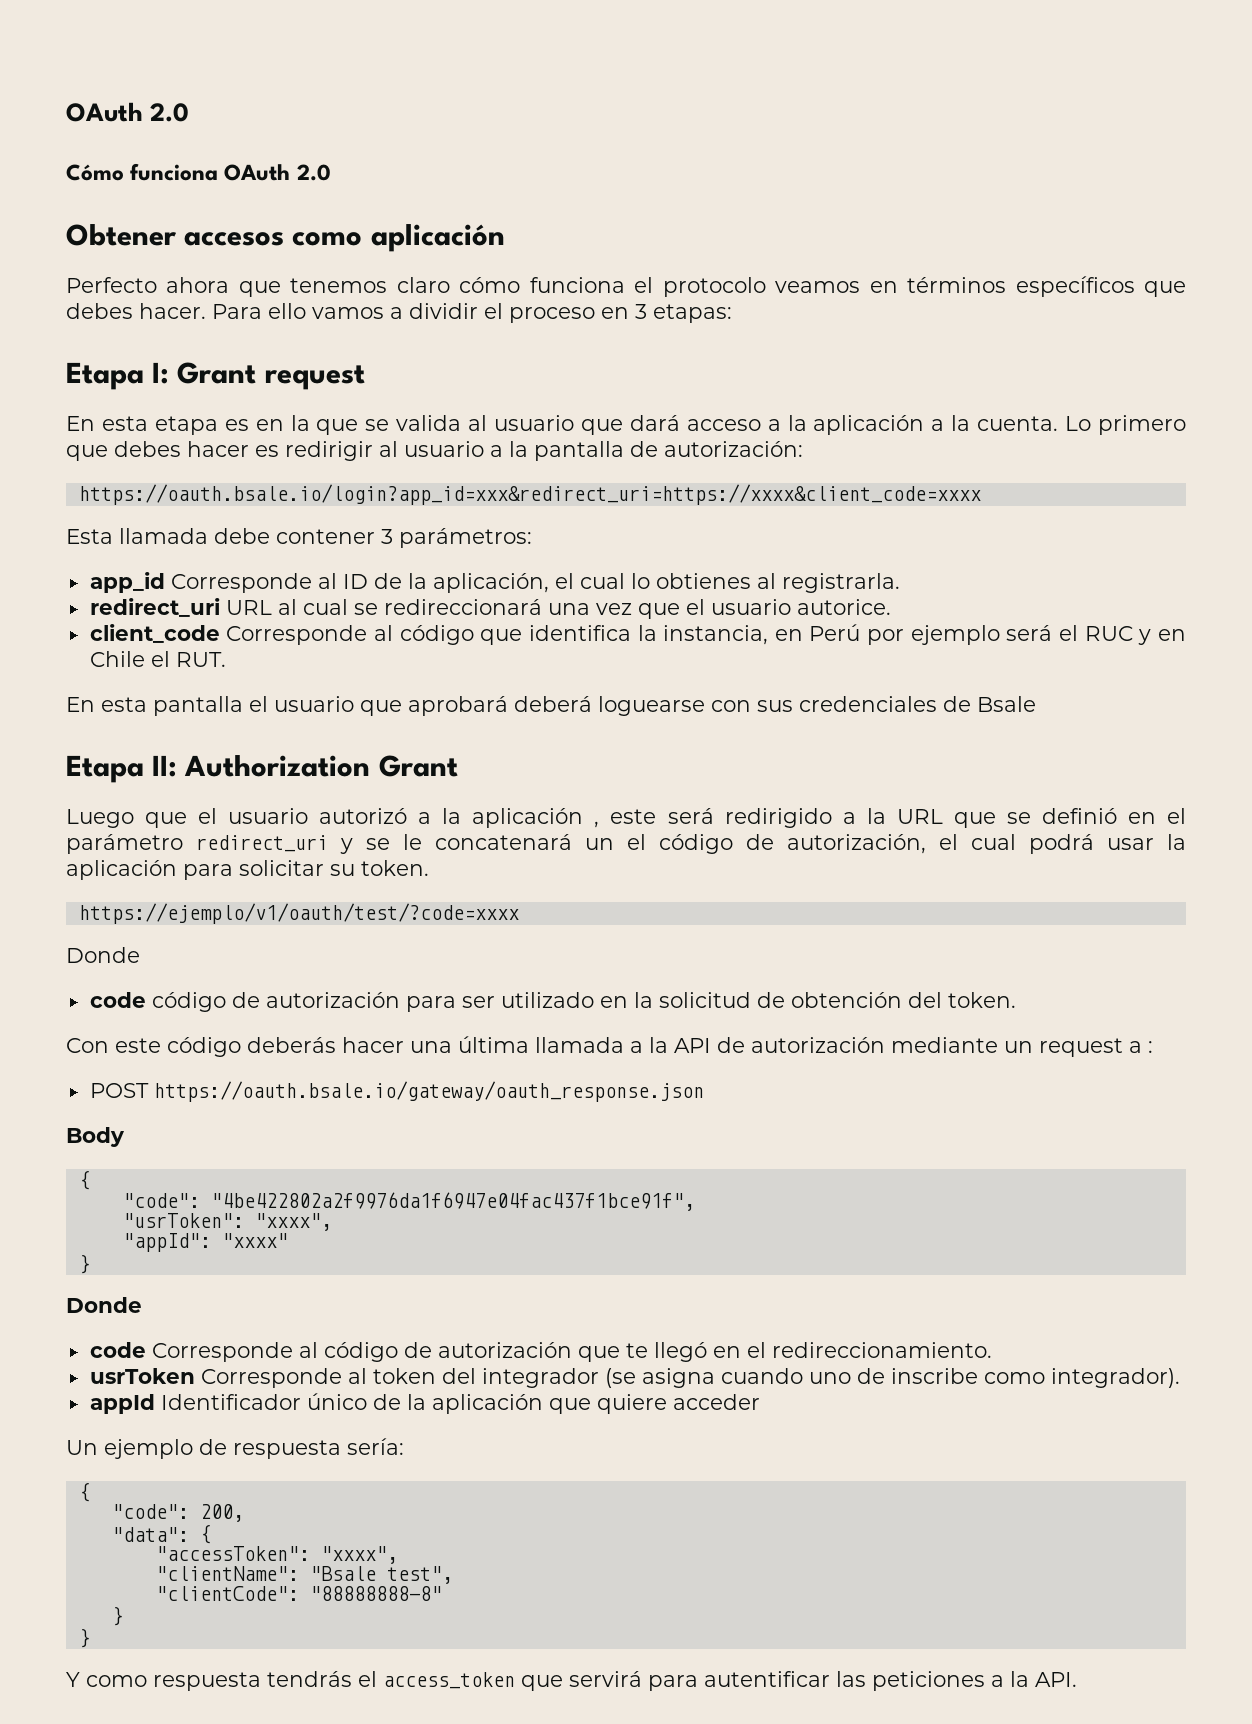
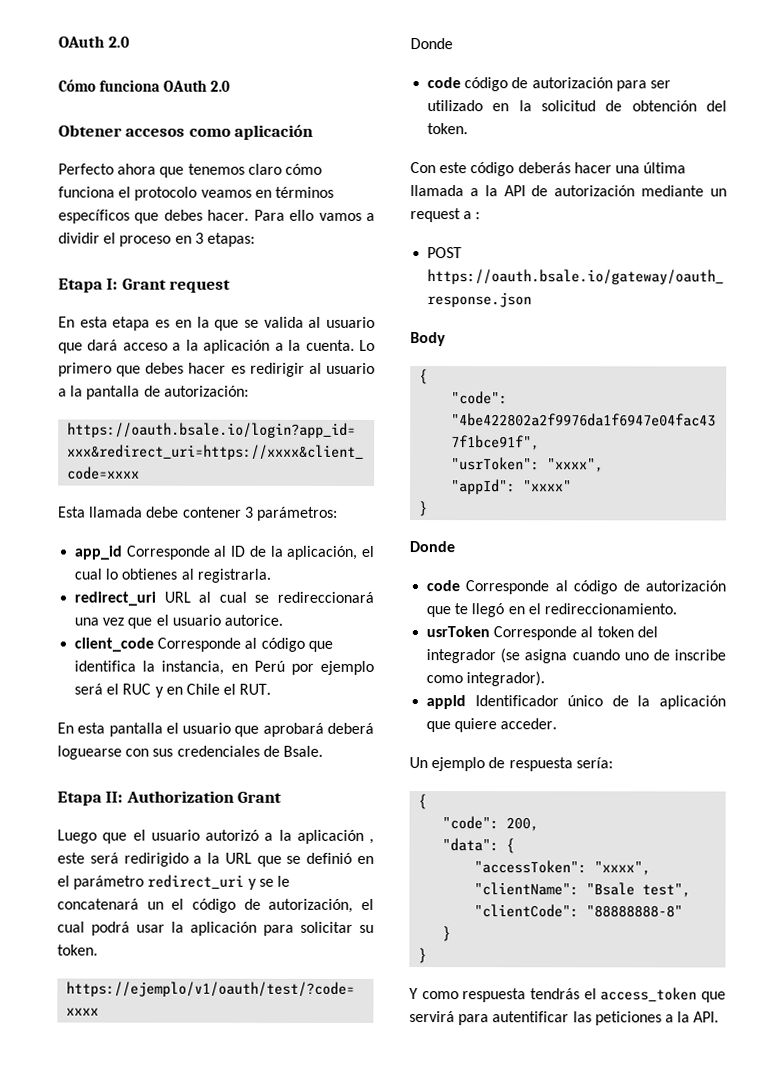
- En esta pantalla el usuario que aprobará deberá loguearse con sus credenciales de Bsale
+ En esta pantalla el usuario que aprobará deberá loguearse con sus credenciales de Bsale.
- appId Identificador único de la aplicación que quiere acceder
+ appId Identificador único de la aplicación que quiere acceder.

